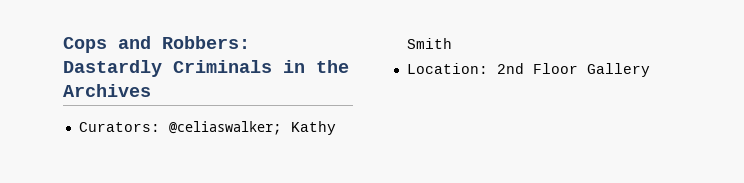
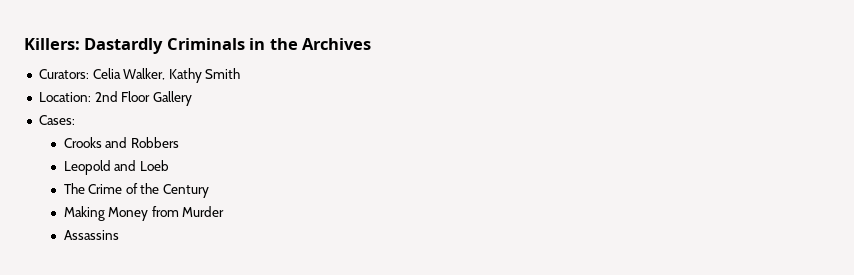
- Cops and Robbers: Dastardly Criminals in the Archives
+ Killers: Dastardly Criminals in the Archives
- Curators: @celiaswalker; Kathy Smith
+ Curators: Celia Walker, Kathy Smith
+ Cases:
+ Crooks and Robbers
+ Leopold and Loeb
+ The Crime of the Century
+ Making Money from Murder
+ Assassins

